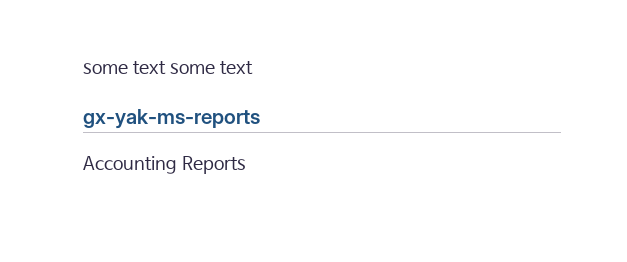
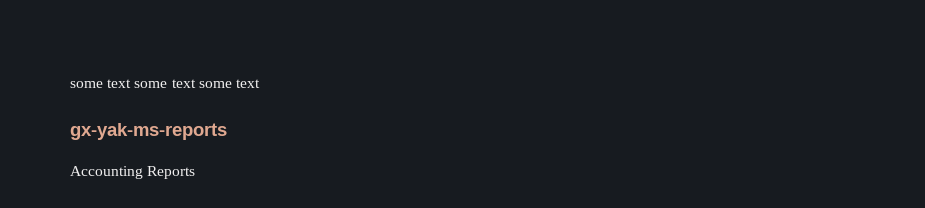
- some text some text
+ some text some text some text

